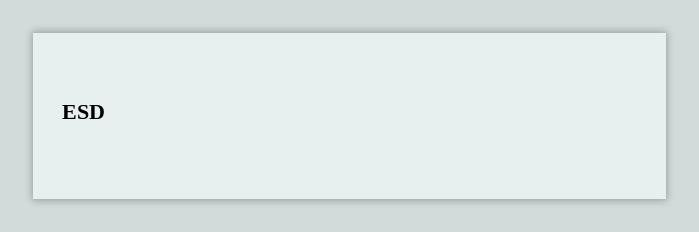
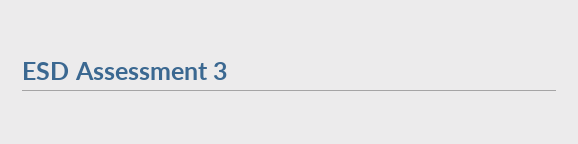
- ESD
+ ESD Assessment 3

